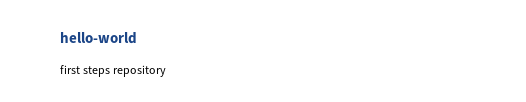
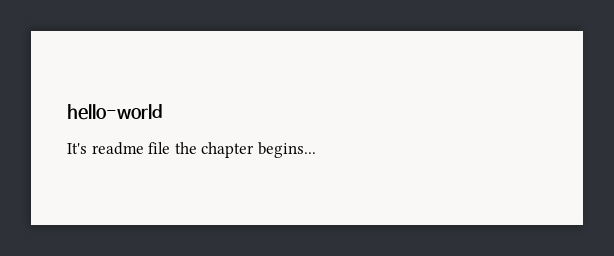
- first steps repository
+ It's readme file the chapter begins...

